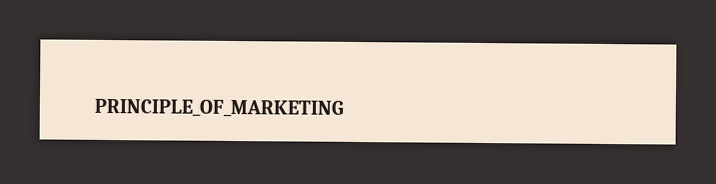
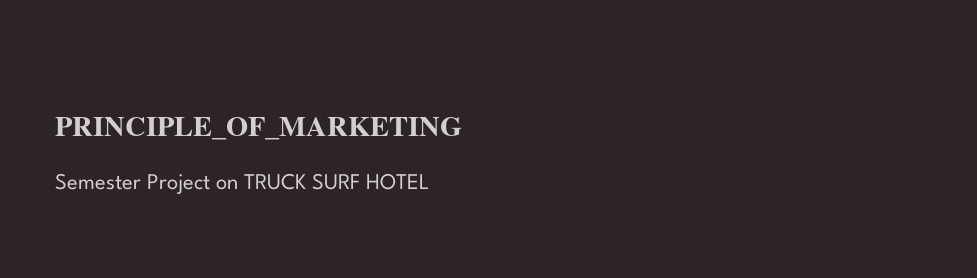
+ Semester Project on TRUCK SURF HOTEL

